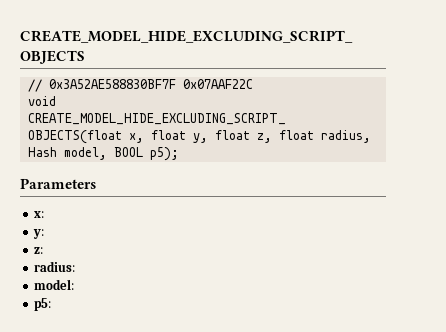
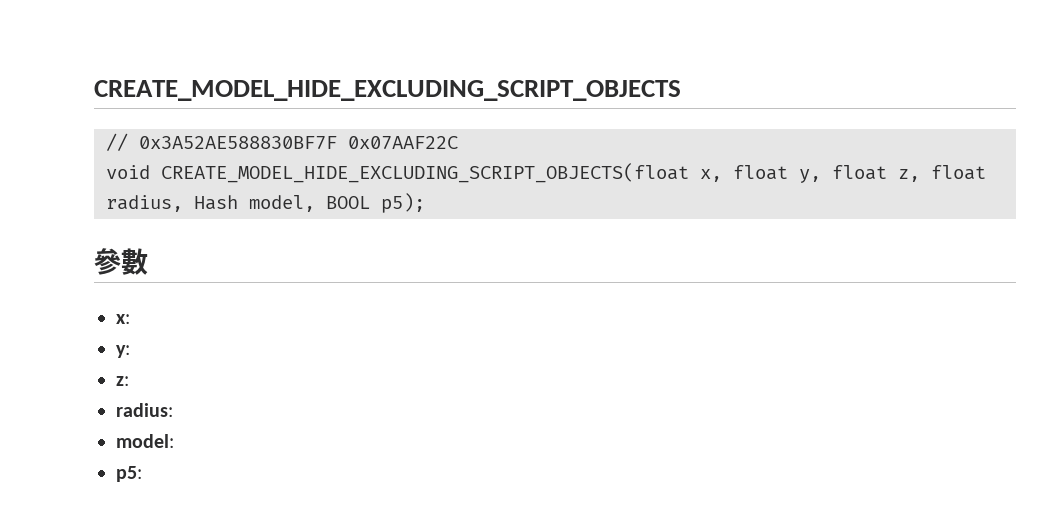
- Parameters
+ 參數

